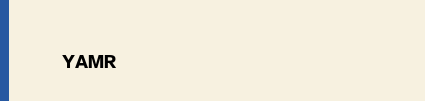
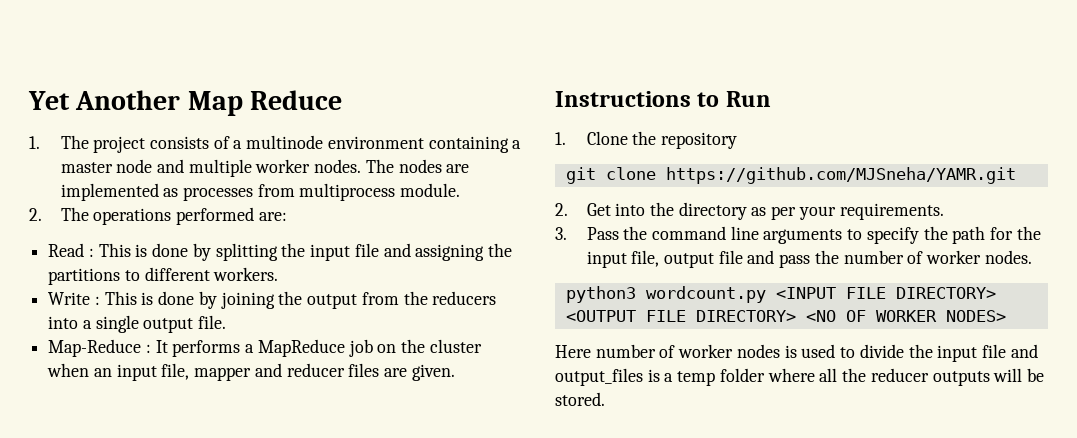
- YAMR
+ Yet Another Map Reduce
+ 1. The project consists of a multinode environment containing a master node and multiple worker nodes. The nodes are implemented as processes from multiprocess module.
+ 2. The operations performed are:
+ Read : This is done by splitting the input file and assigning the partitions to different workers.
+ Write : This is done by joining the output from the reducers into a single output file.
+ Map-Reduce : It performs a MapReduce job on the cluster when an input file, mapper and reducer files are given.
+ Instructions to Run
+ 1. Clone the repository
+ git clone https://github.com/MJSneha/YAMR.git
+ 2. Get into the directory as per your requirements.
+ 3. Pass the command line arguments to specify the path for the input file, output file and pass the number of worker nodes.
+ python3 wordcount.py <INPUT FILE DIRECTORY> <OUTPUT FILE DIRECTORY> <NO OF WORKER NODES>
+ Here number of worker nodes is used to divide the input file and output_files is a temp folder where all the reducer outputs will be stored.

